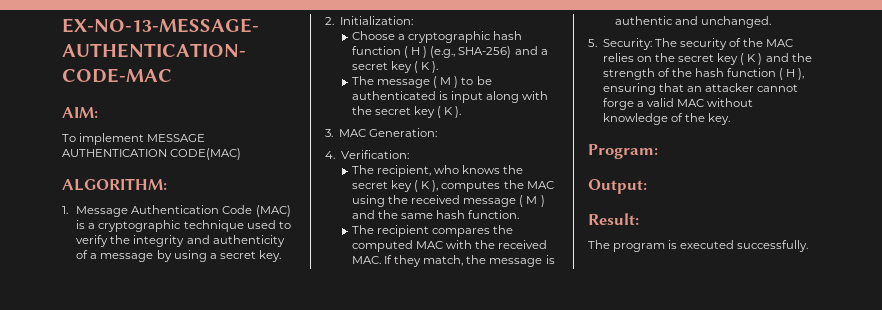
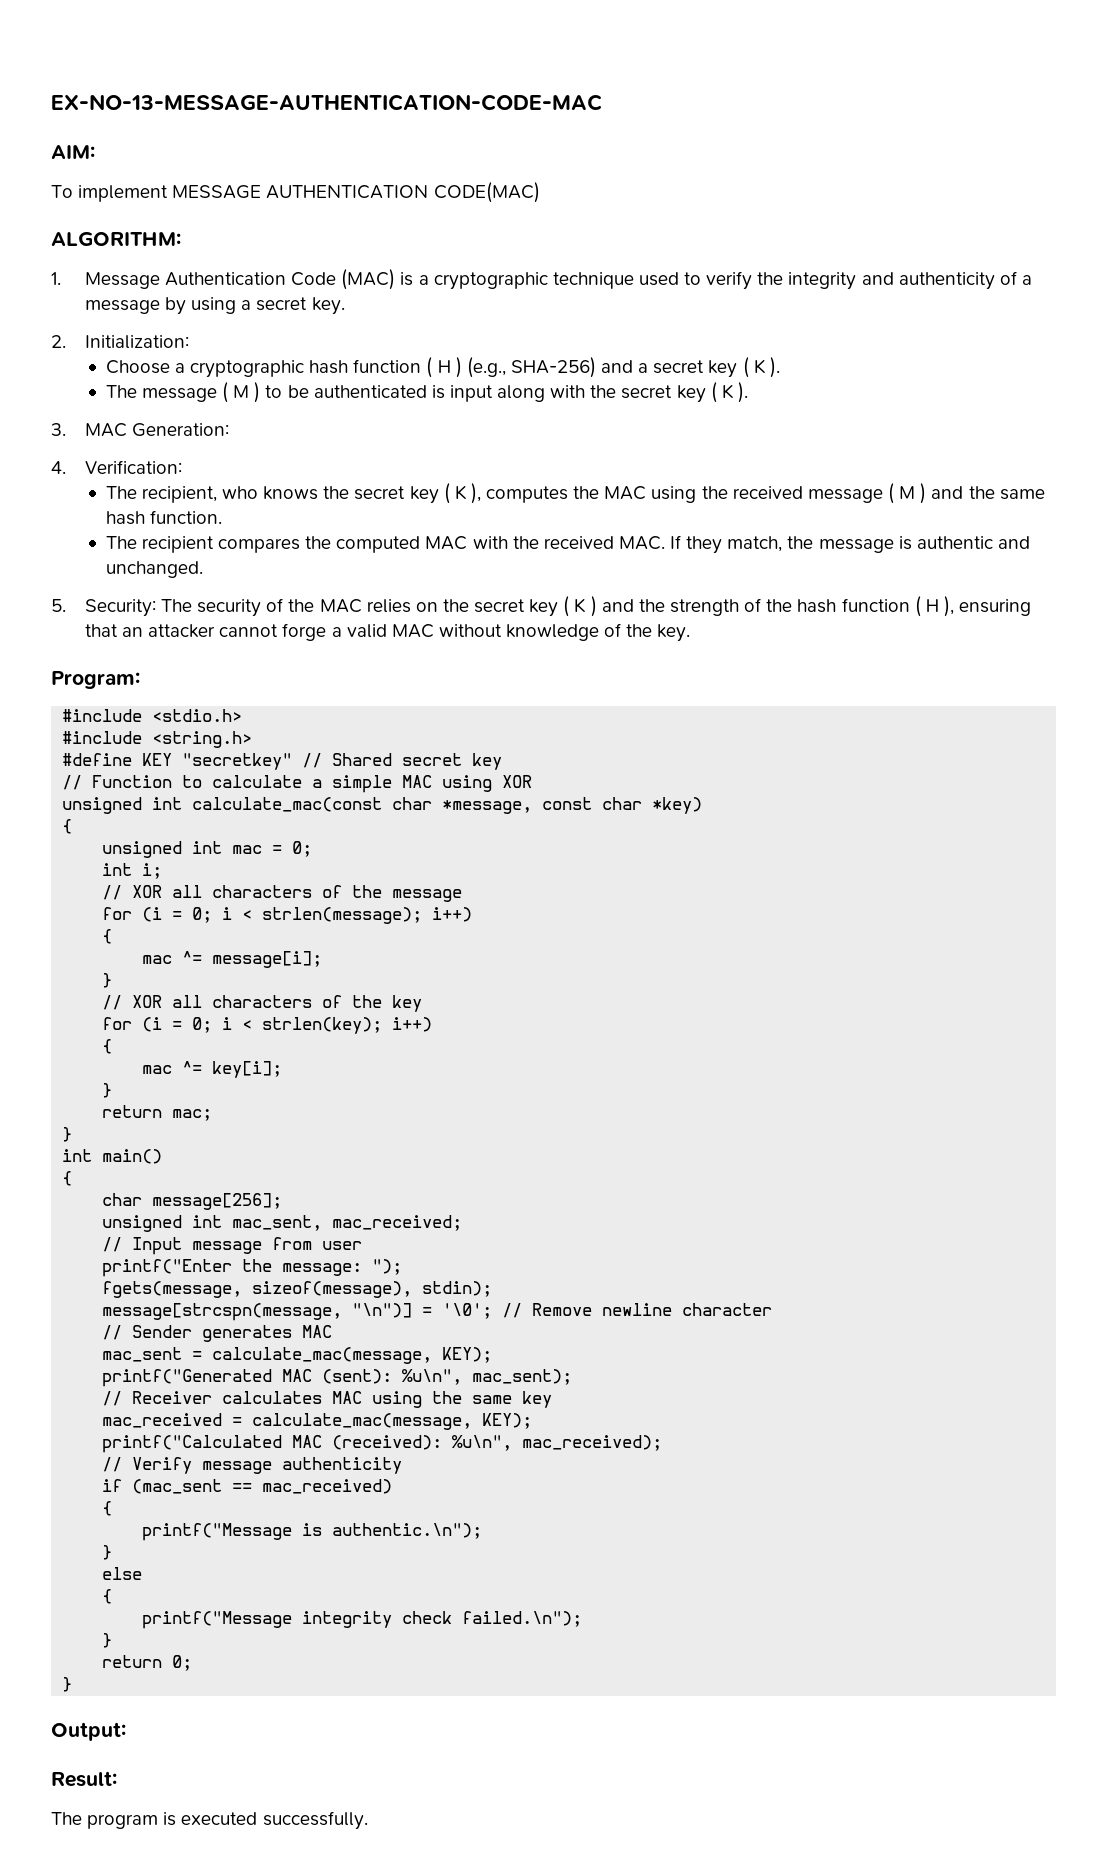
+ #include <stdio.h>
+ #include <string.h>
+ #define KEY "secretkey" // Shared secret key
+ // Function to calculate a simple MAC using XOR
+ unsigned int calculate_mac(const char *message, const char *key)
+ {
+ unsigned int mac = 0;
+ int i;
+ // XOR all characters of the message
+ for (i = 0; i < strlen(message); i++)
+ {
+ mac ^= message[i];
+ }
+ // XOR all characters of the key
+ for (i = 0; i < strlen(key); i++)
+ {
+ mac ^= key[i];
+ }
+ return mac;
+ }
+ int main()
+ {
+ char message[256];
+ unsigned int mac_sent, mac_received;
+ // Input message from user
+ printf("Enter the message: ");
+ fgets(message, sizeof(message), stdin);
+ message[strcspn(message, "\n")] = '\0'; // Remove newline character
+ // Sender generates MAC
+ mac_sent = calculate_mac(message, KEY);
+ printf("Generated MAC (sent): %u\n", mac_sent);
+ // Receiver calculates MAC using the same key
+ mac_received = calculate_mac(message, KEY);
+ printf("Calculated MAC (received): %u\n", mac_received);
+ // Verify message authenticity
+ if (mac_sent == mac_received)
+ {
+ printf("Message is authentic.\n");
+ }
+ else
+ {
+ printf("Message integrity check failed.\n");
+ }
+ return 0;
+ }

